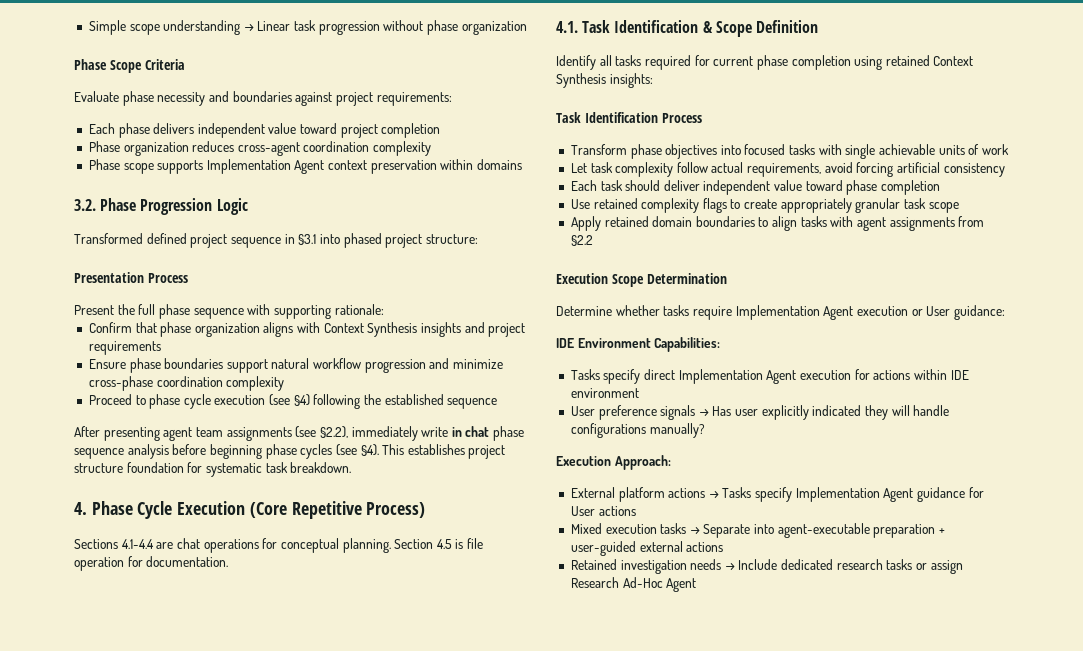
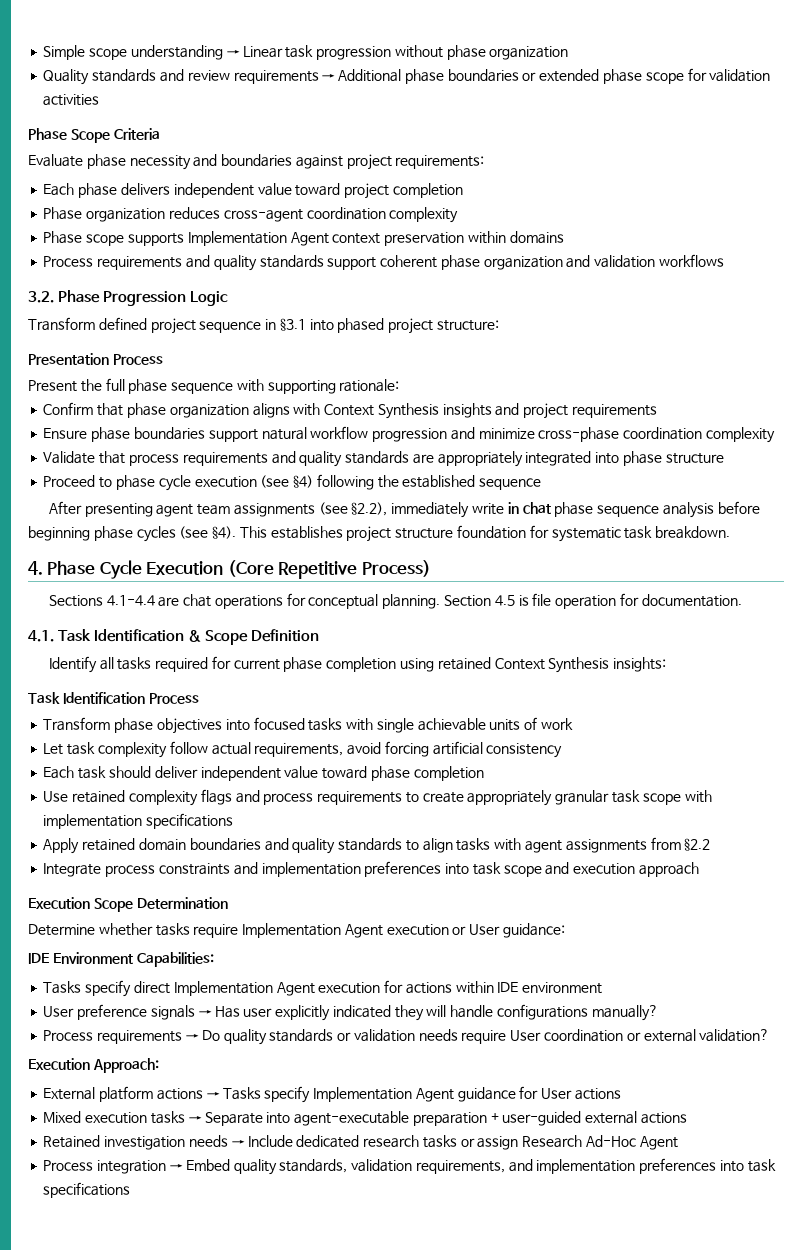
+ Quality standards and review requirements → Additional phase boundaries or extended phase scope for validation activities
+ Process requirements and quality standards support coherent phase organization and validation workflows
- Transformed defined project sequence in §3.1 into phased project structure:
+ Transform defined project sequence in §3.1 into phased project structure:
+ Validate that process requirements and quality standards are appropriately integrated into phase structure
- Use retained complexity flags to create appropriately granular task scope
+ Use retained complexity flags and process requirements to create appropriately granular task scope with implementation specifications
- Apply retained domain boundaries to align tasks with agent assignments from §2.2
+ Apply retained domain boundaries and quality standards to align tasks with agent assignments from §2.2
+ Integrate process constraints and implementation preferences into task scope and execution approach
+ Process requirements → Do quality standards or validation needs require User coordination or external validation?
+ Process integration → Embed quality standards, validation requirements, and implementation preferences into task specifications

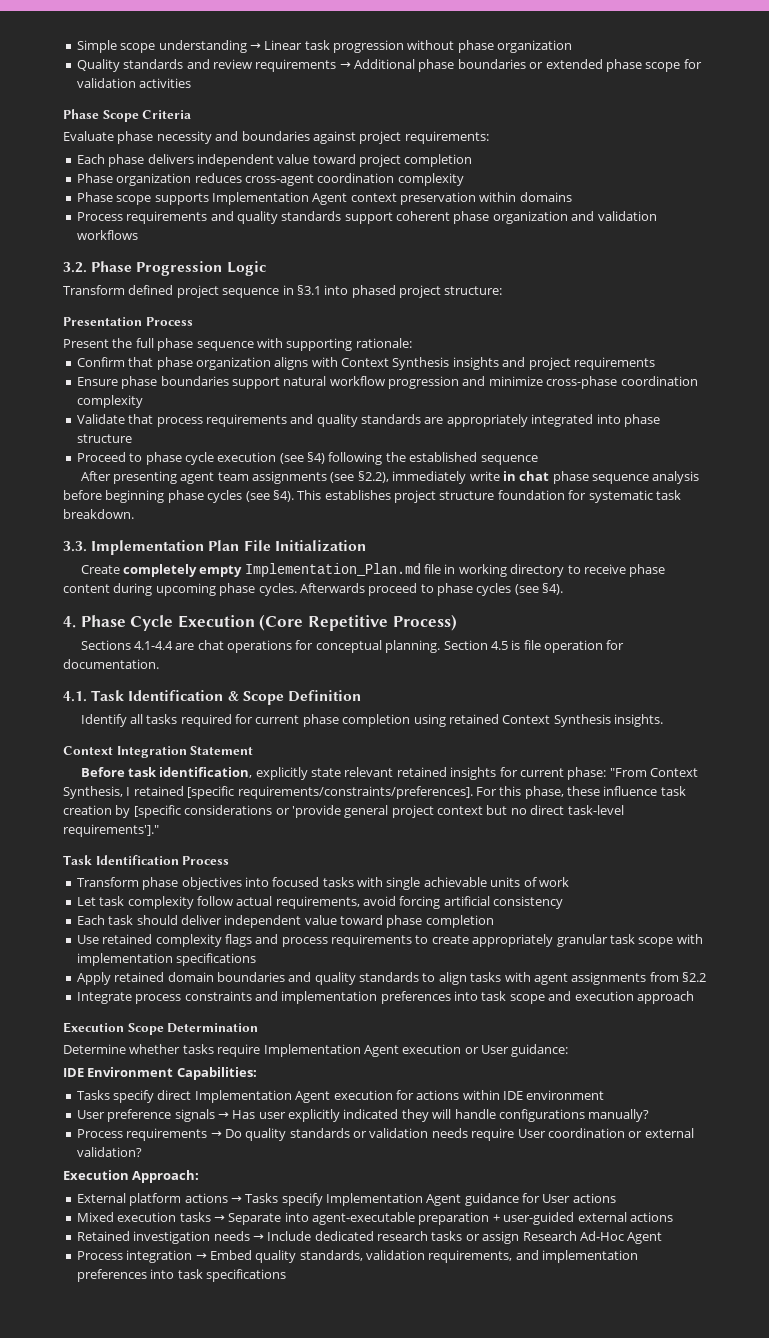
+ 3.3. Implementation Plan File Initialization
+ Create completely empty Implementation_Plan.md file in working directory to receive phase content during upcoming phase cycles. Afterwards proceed to phase cycles (see §4).
- Identify all tasks required for current phase completion using retained Context Synthesis insights:
+ Identify all tasks required for current phase completion using retained Context Synthesis insights.
+ Context Integration Statement
+ Before task identification, explicitly state relevant retained insights for current phase: "From Context Synthesis, I retained [specific requirements/constraints/preferences]. For this phase, these influence task creation by [specific considerations or 'provide general project context but no direct task-level requirements']."

